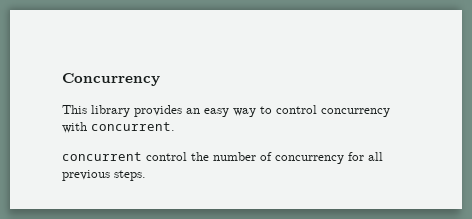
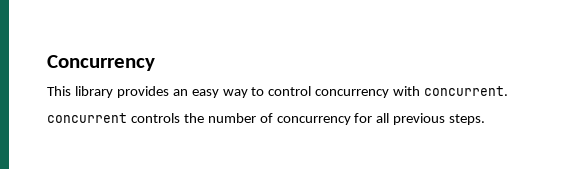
- concurrent control the number of concurrency for all previous steps.
+ concurrent controls the number of concurrency for all previous steps.

